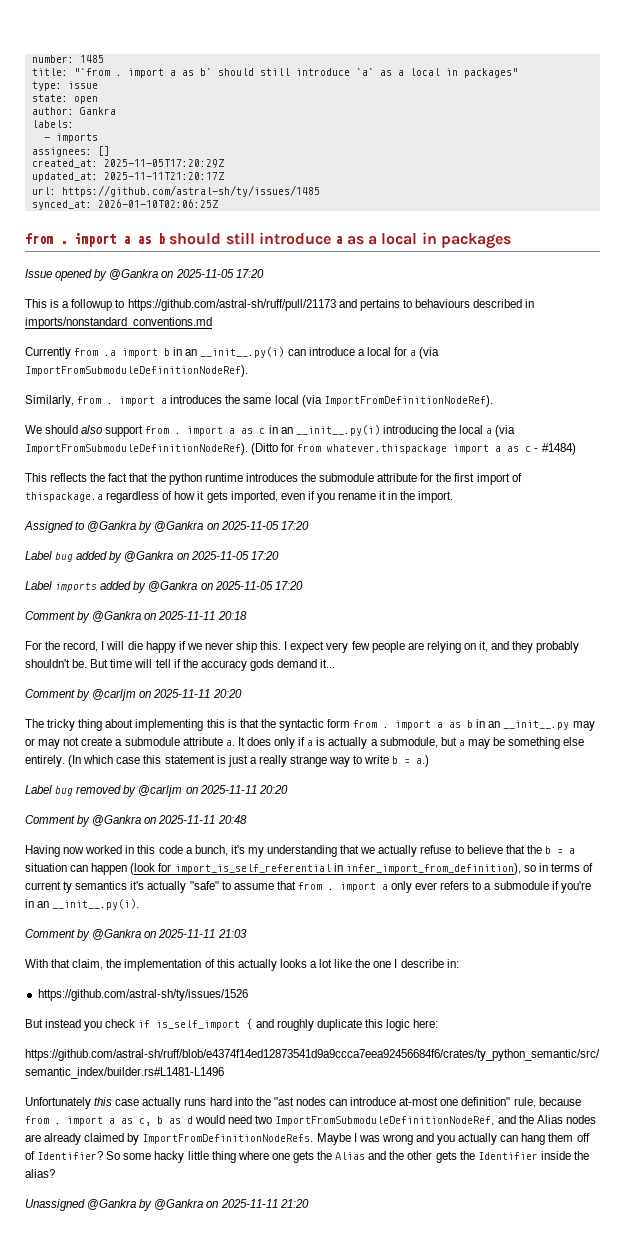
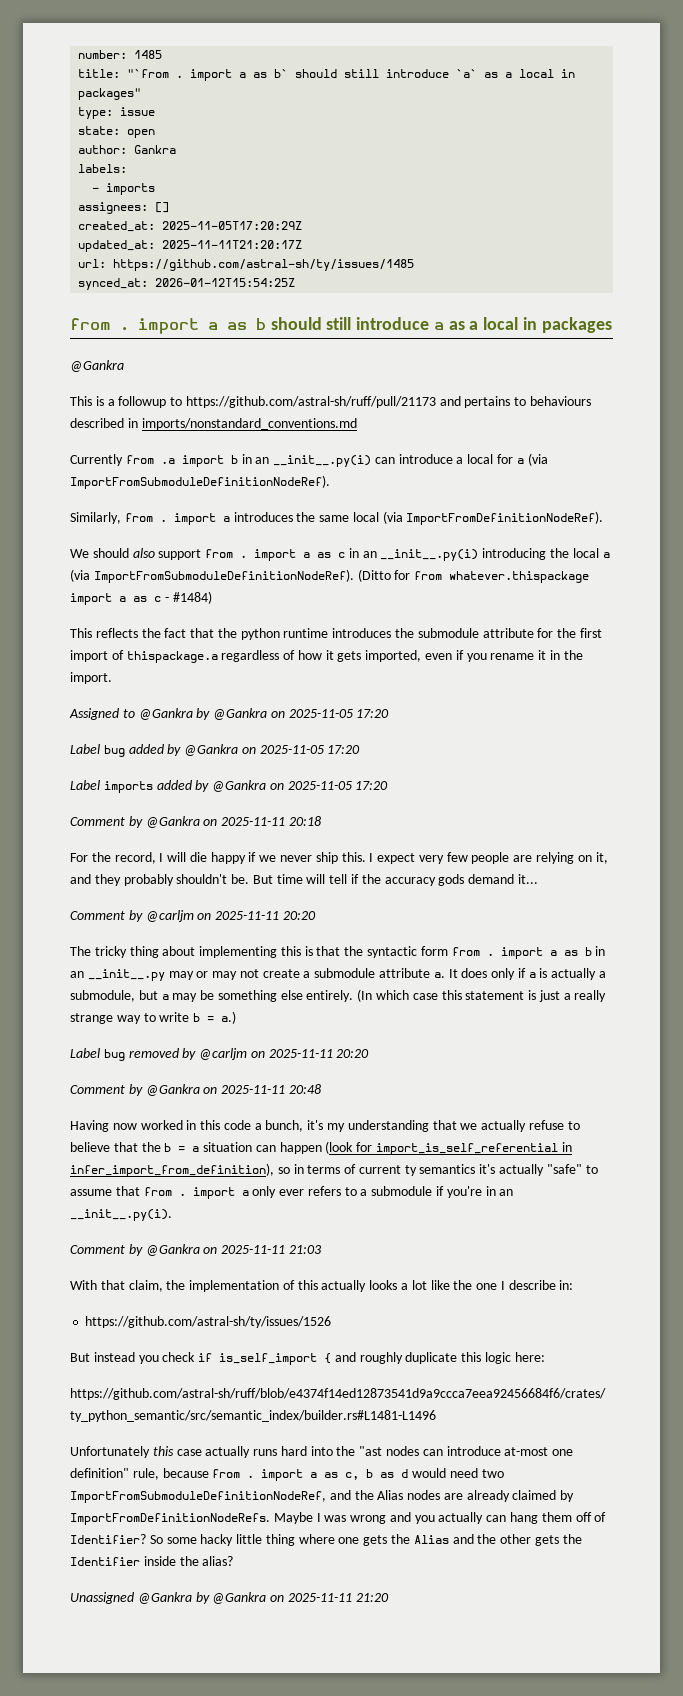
- synced_at: 2026-01-10T02:06:25Z
+ synced_at: 2026-01-12T15:54:25Z
  from . import a as b should still introduce a as a local in packages
- Issue opened by @Gankra on 2025-11-05 17:20
+ @Gankra

